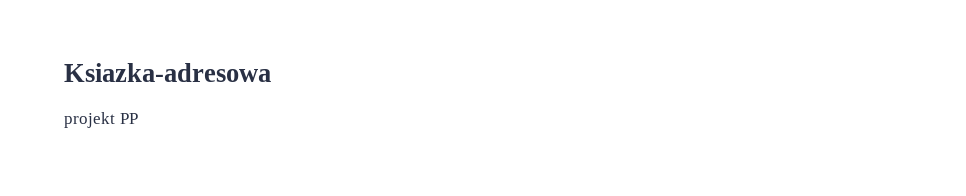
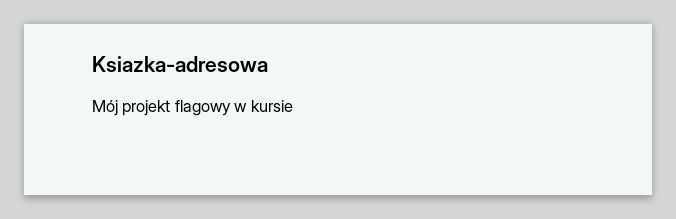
- projekt PP
+ Mój projekt flagowy w kursie

